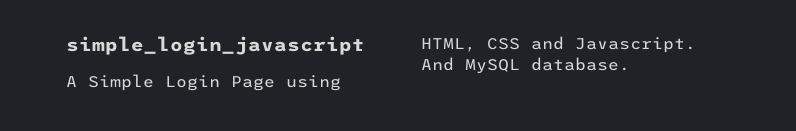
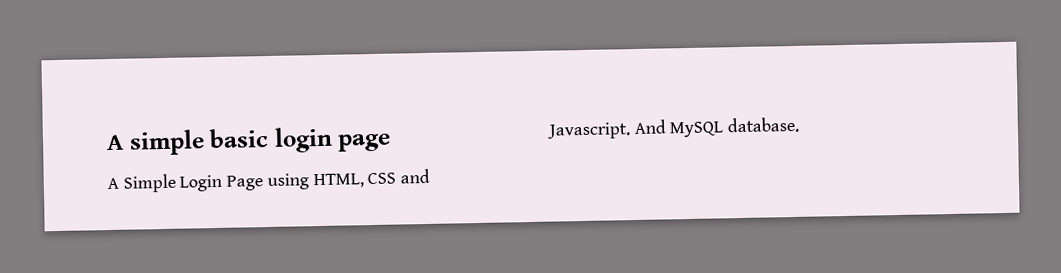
- simple_login_javascript
+ A simple basic login page

